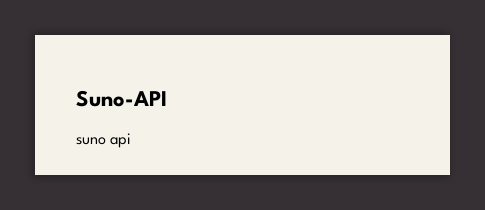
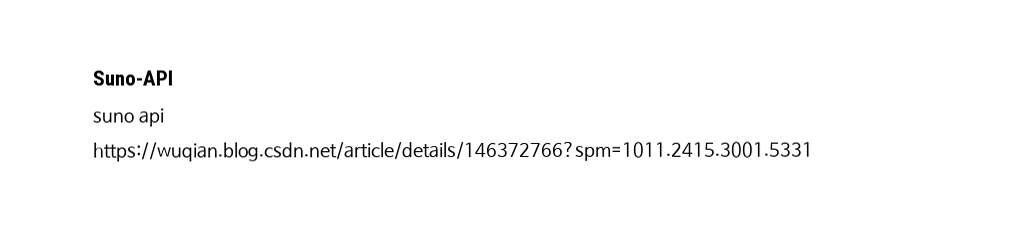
+ https://wuqian.blog.csdn.net/article/details/146372766?spm=1011.2415.3001.5331

